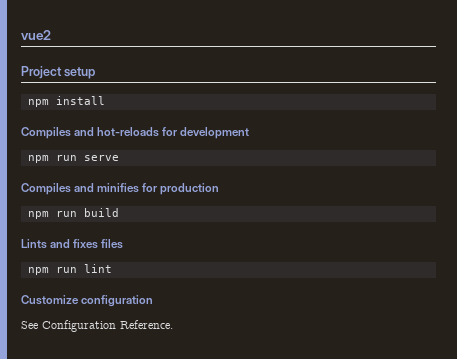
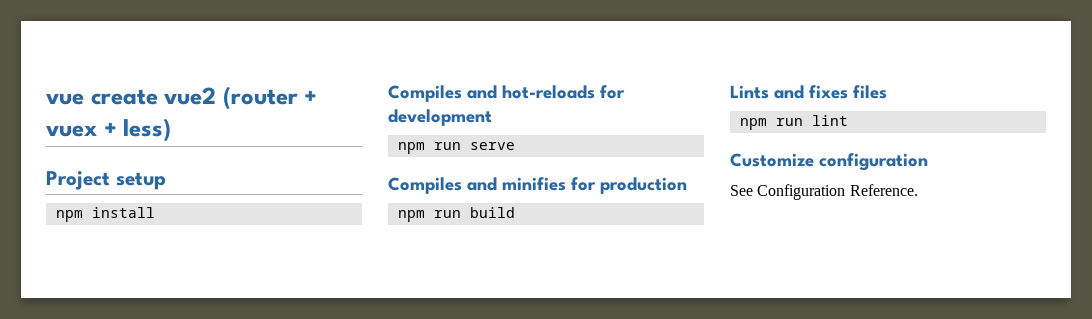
- vue2
+ vue create vue2 (router + vuex + less)

